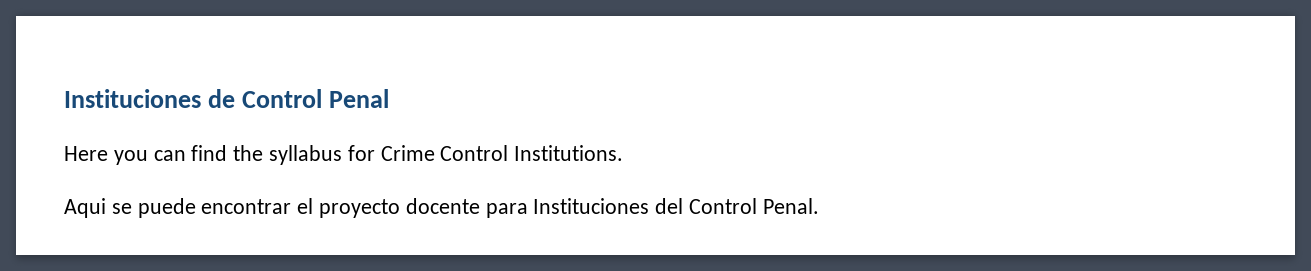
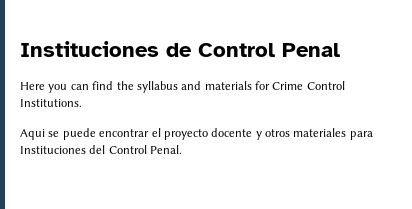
- Here you can find the syllabus for Crime Control Institutions.
+ Here you can find the syllabus and materials for Crime Control Institutions.
- Aqui se puede encontrar el proyecto docente para Instituciones del Control Penal.
+ Aqui se puede encontrar el proyecto docente y otros materiales para Instituciones del Control Penal.

